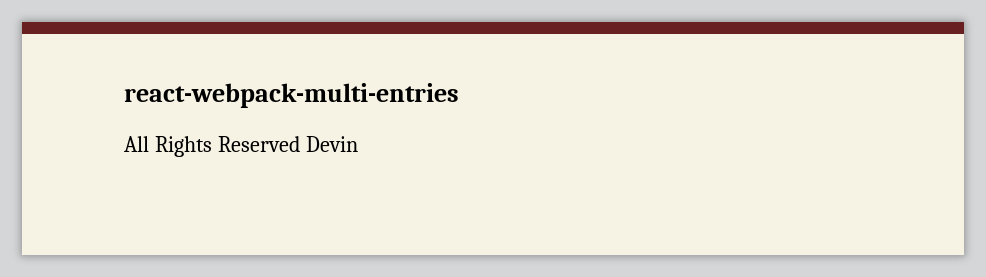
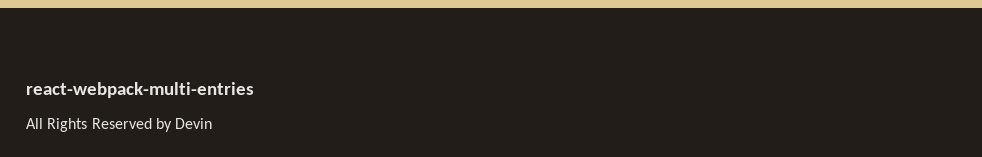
- All Rights Reserved Devin
+ All Rights Reserved by Devin

